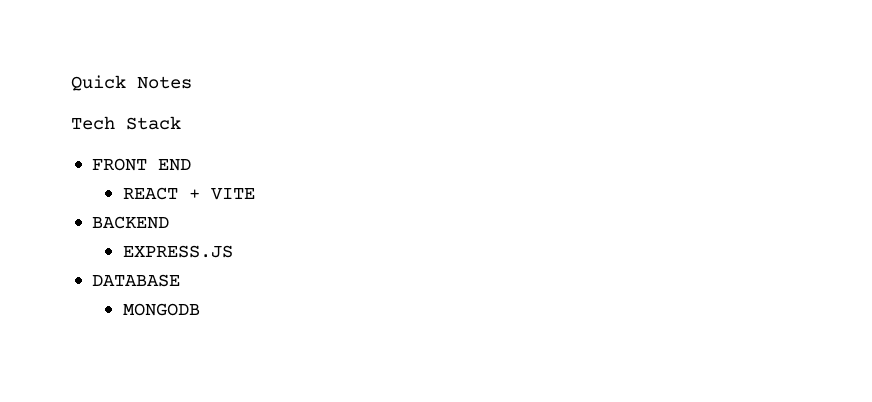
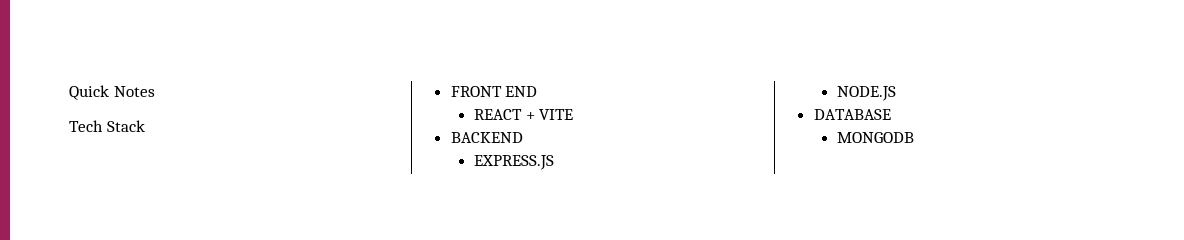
+ NODE.JS

